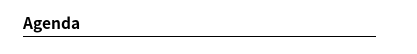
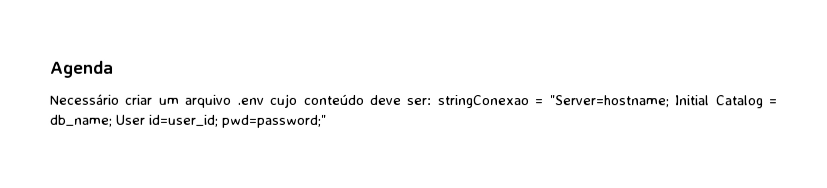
+ Necessário criar um arquivo .env cujo conteúdo deve ser: stringConexao = "Server=hostname; Initial Catalog = db_name; User id=user_id; pwd=password;"

